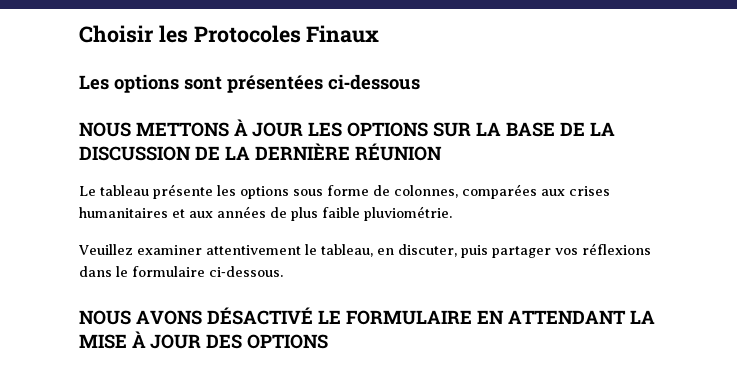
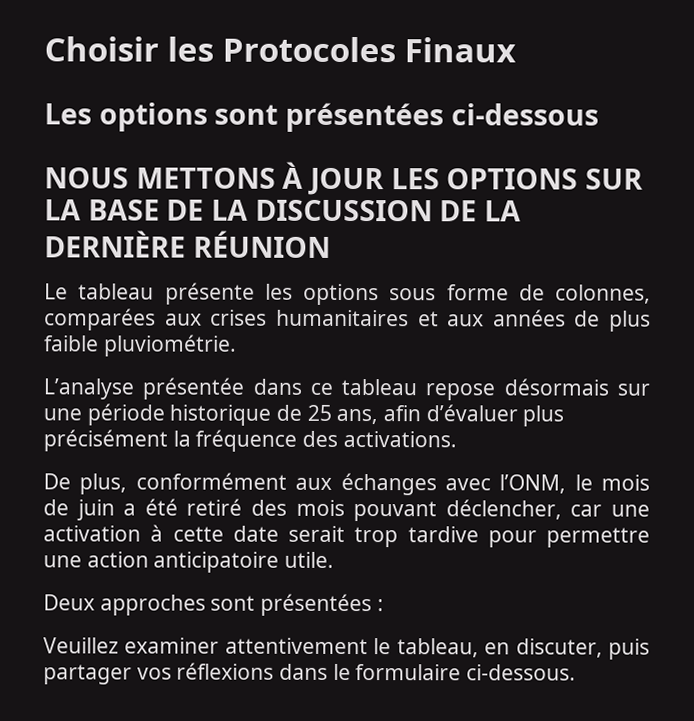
+ L’analyse présentée dans ce tableau repose désormais sur une période historique de 25 ans, afin d’évaluer plus précisément la fréquence des activations.
+ De plus, conformément aux échanges avec l’ONM, le mois de juin a été retiré des mois pouvant déclencher, car une activation à cette date serait trop tardive pour permettre une action anticipatoire utile.
+ Deux approches sont présentées :
- NOUS AVONS DÉSACTIVÉ LE FORMULAIRE EN ATTENDANT LA MISE À JOUR DES OPTIONS

